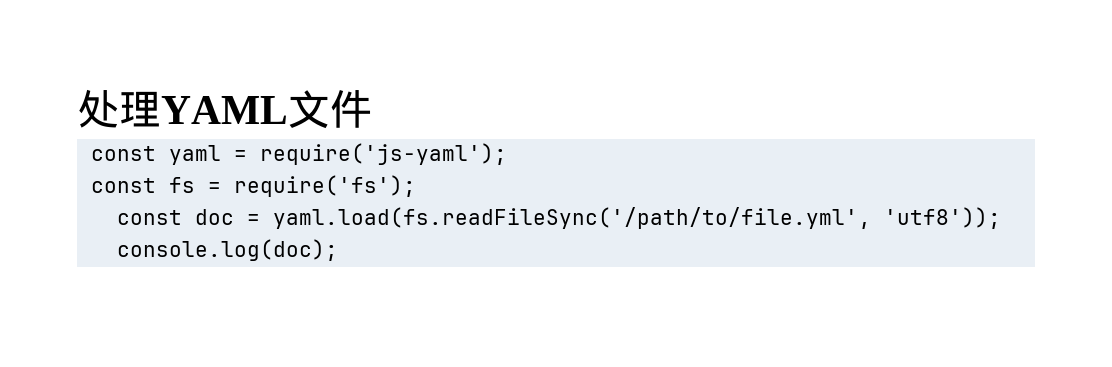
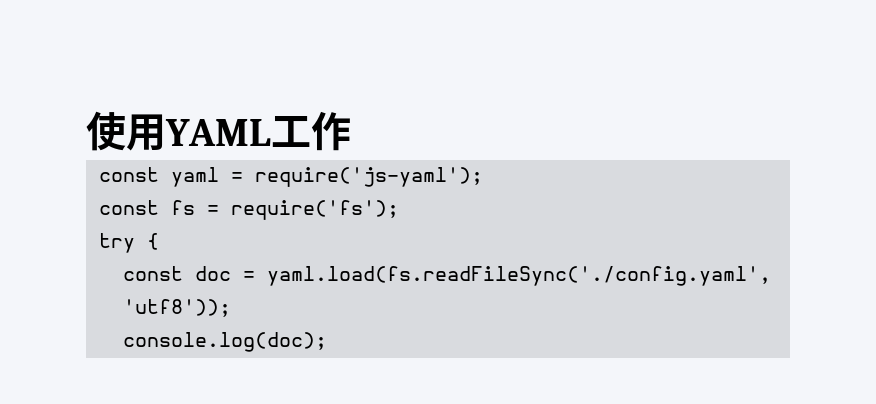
- 处理YAML文件
+ 使用YAML工作
+ try {
- const doc = yaml.load(fs.readFileSync('/path/to/file.yml', 'utf8'));
+ const doc = yaml.load(fs.readFileSync('./config.yaml', 'utf8'));

